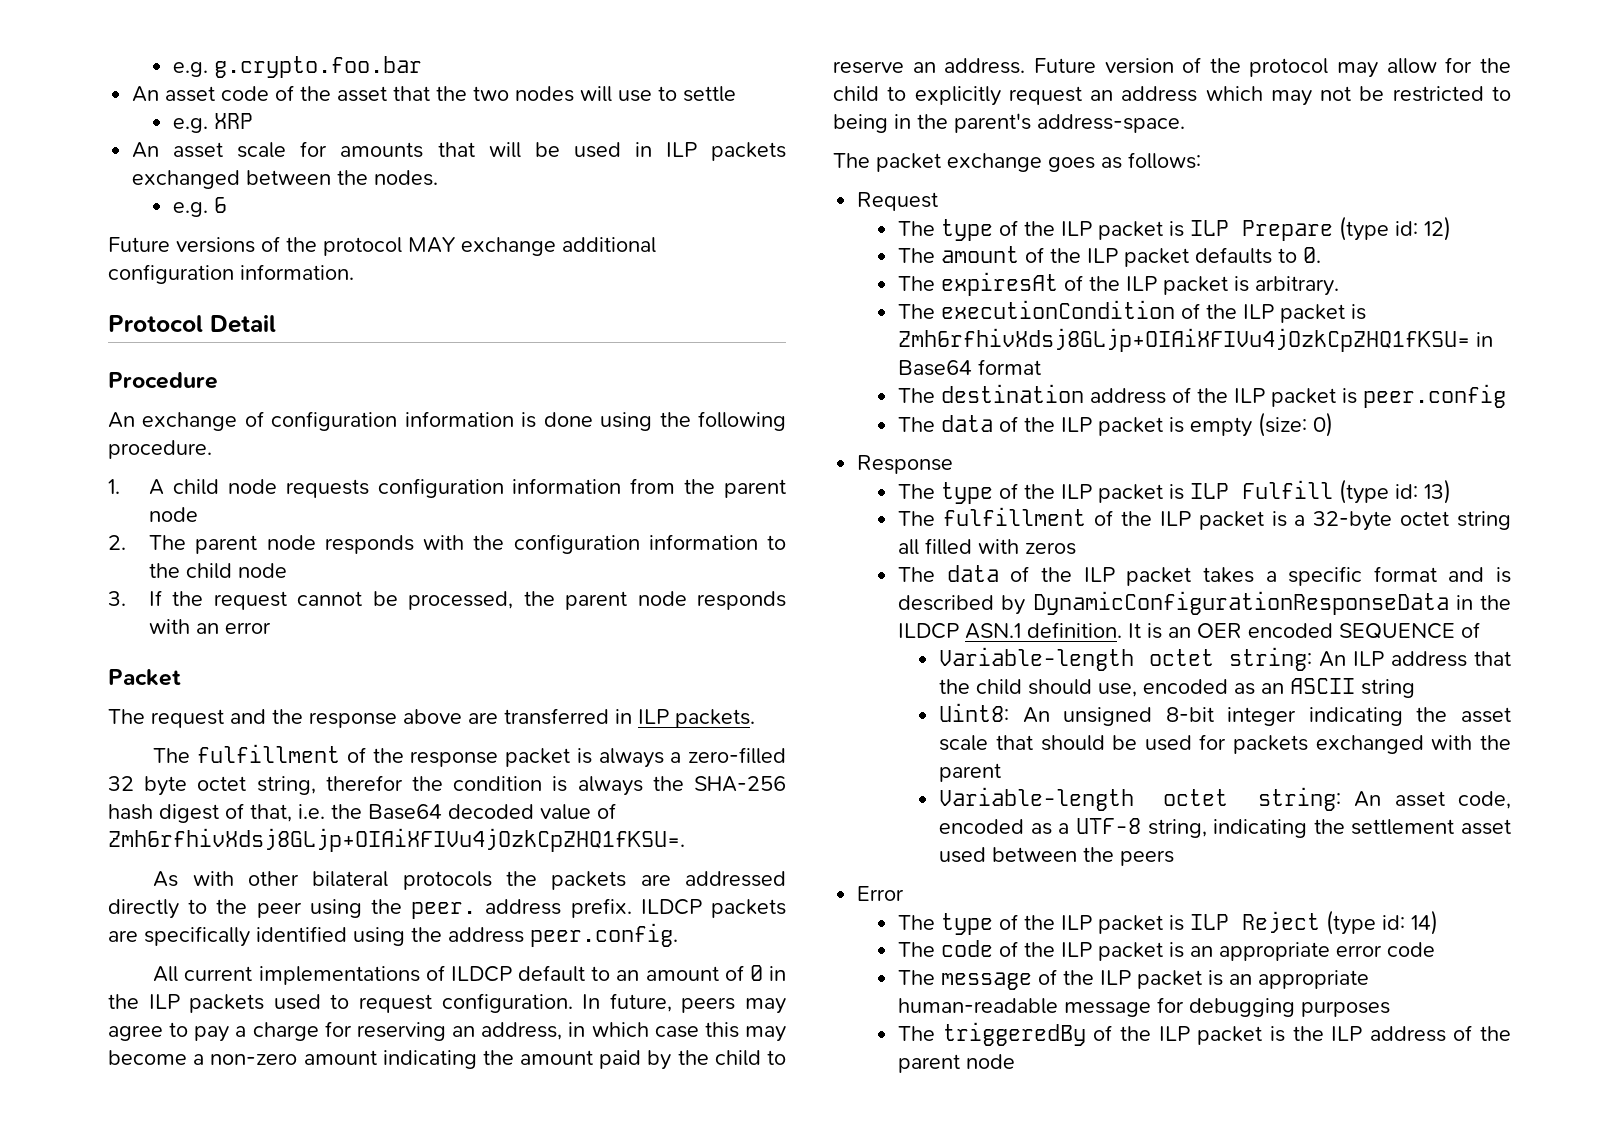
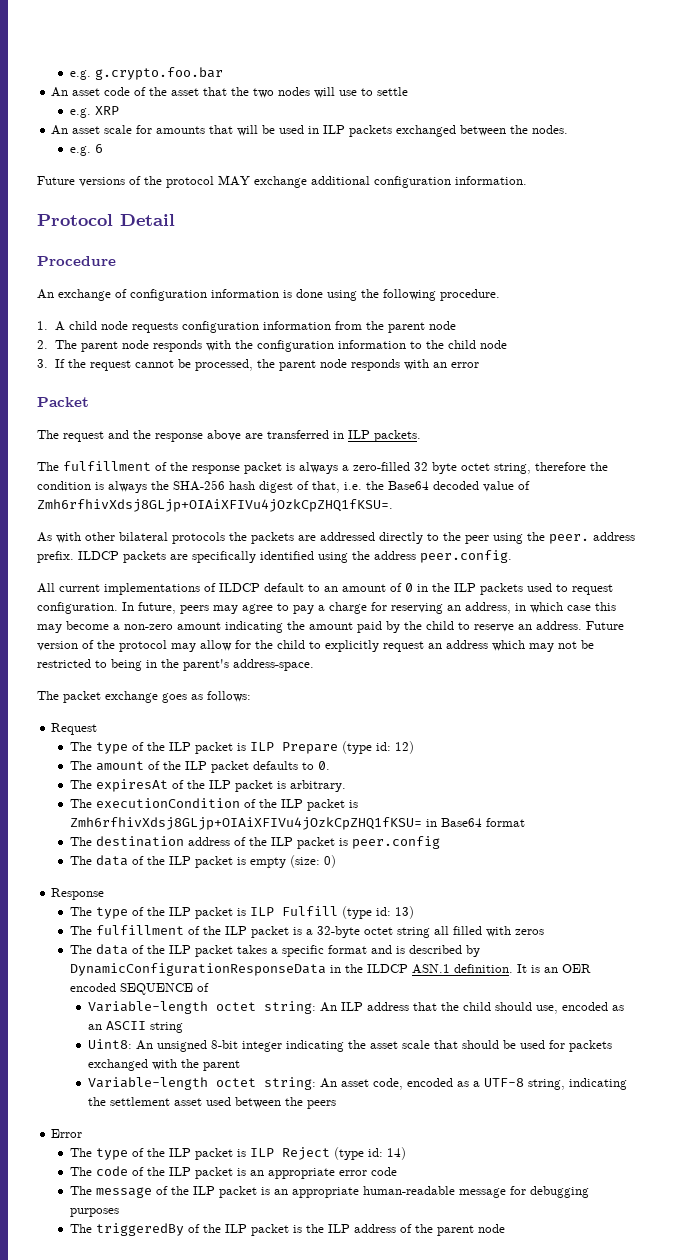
- The fulfillment of the response packet is always a zero-filled 32 byte octet string, therefor the condition is always the SHA-256 hash digest of that, i.e. the Base64 decoded value of Zmh6rfhivXdsj8GLjp+OIAiXFIVu4jOzkCpZHQ1fKSU=.
+ The fulfillment of the response packet is always a zero-filled 32 byte octet string, therefore the condition is always the SHA-256 hash digest of that, i.e. the Base64 decoded value of Zmh6rfhivXdsj8GLjp+OIAiXFIVu4jOzkCpZHQ1fKSU=.

